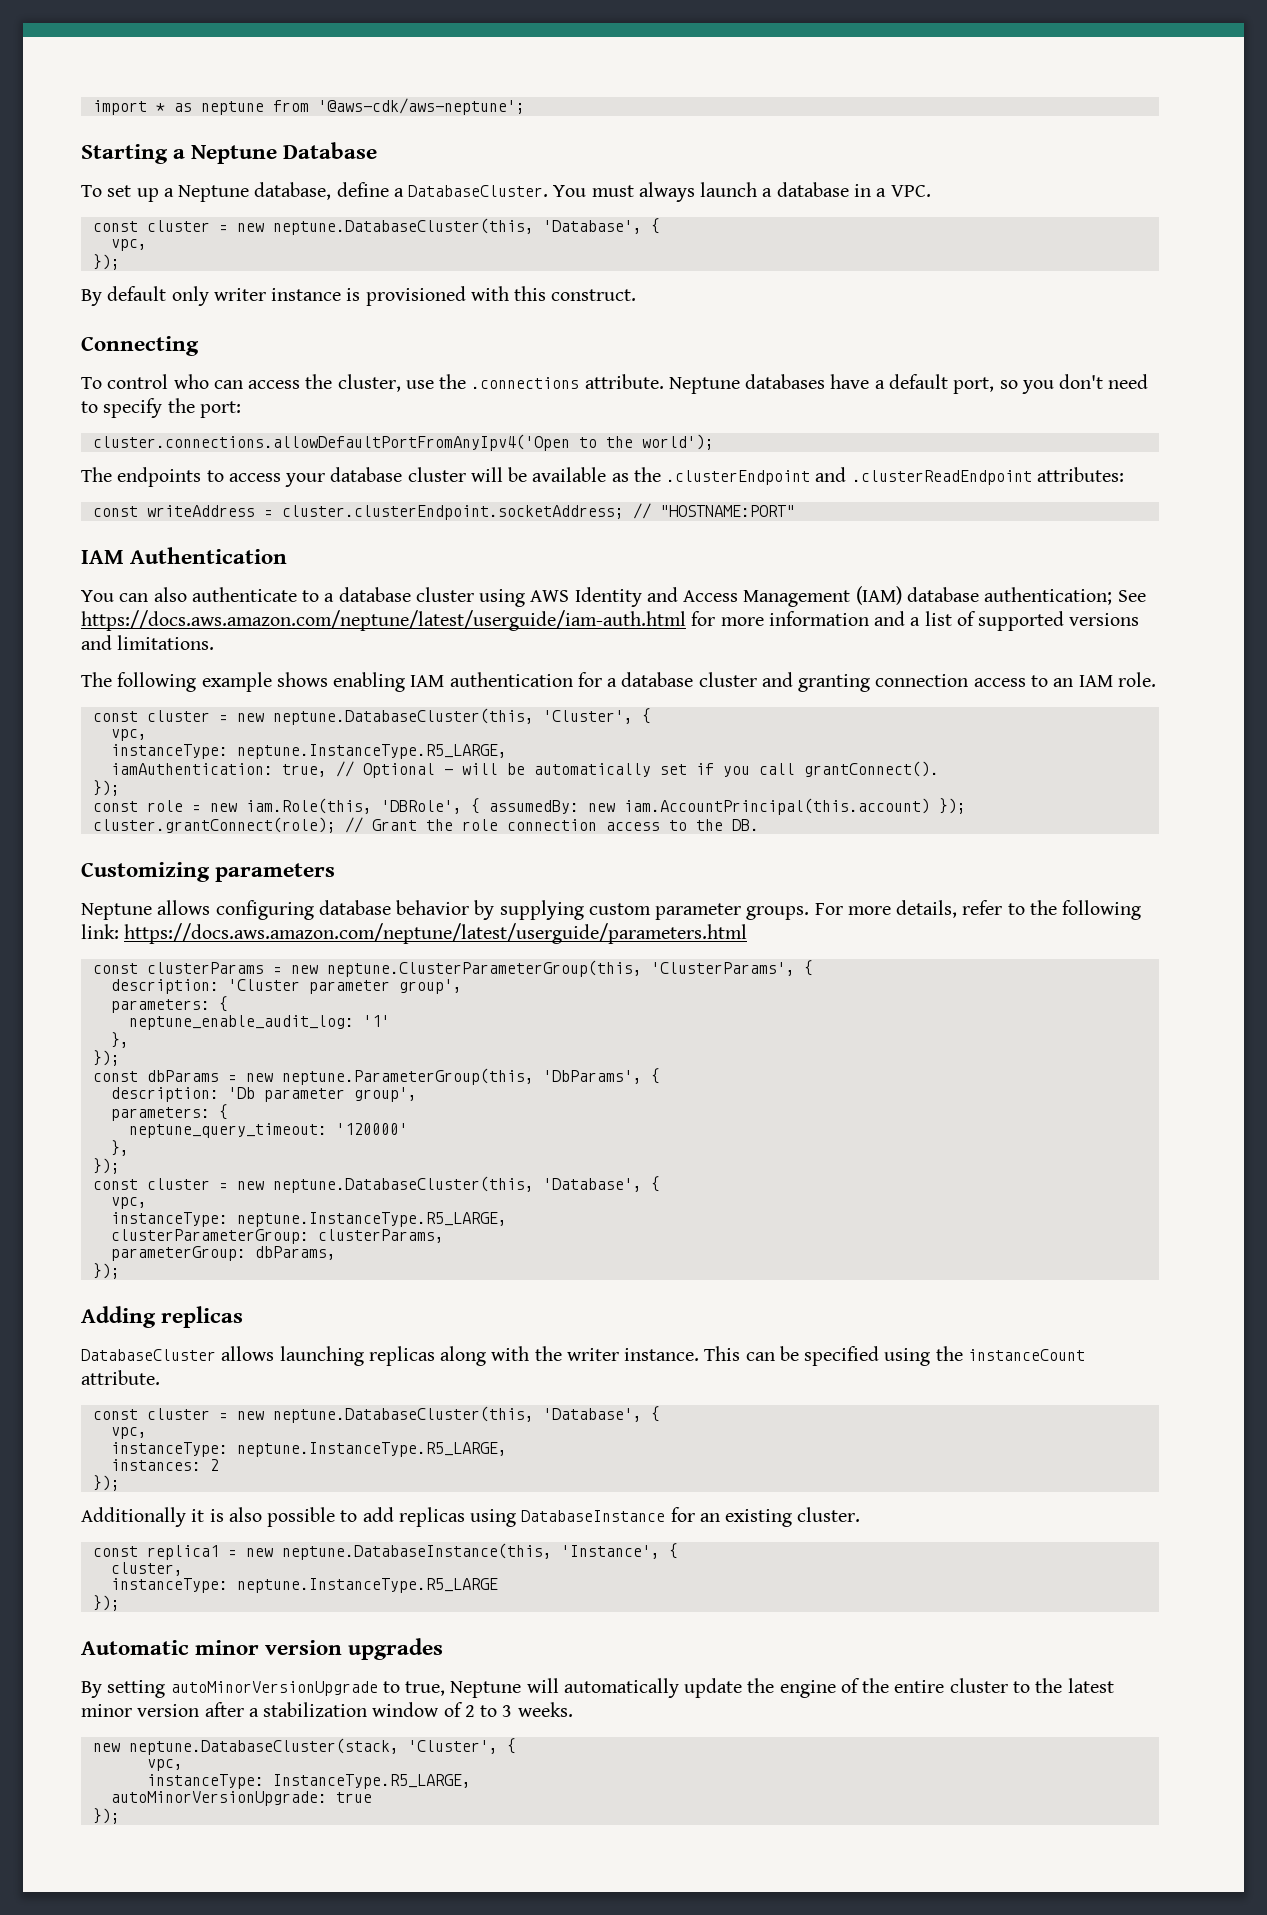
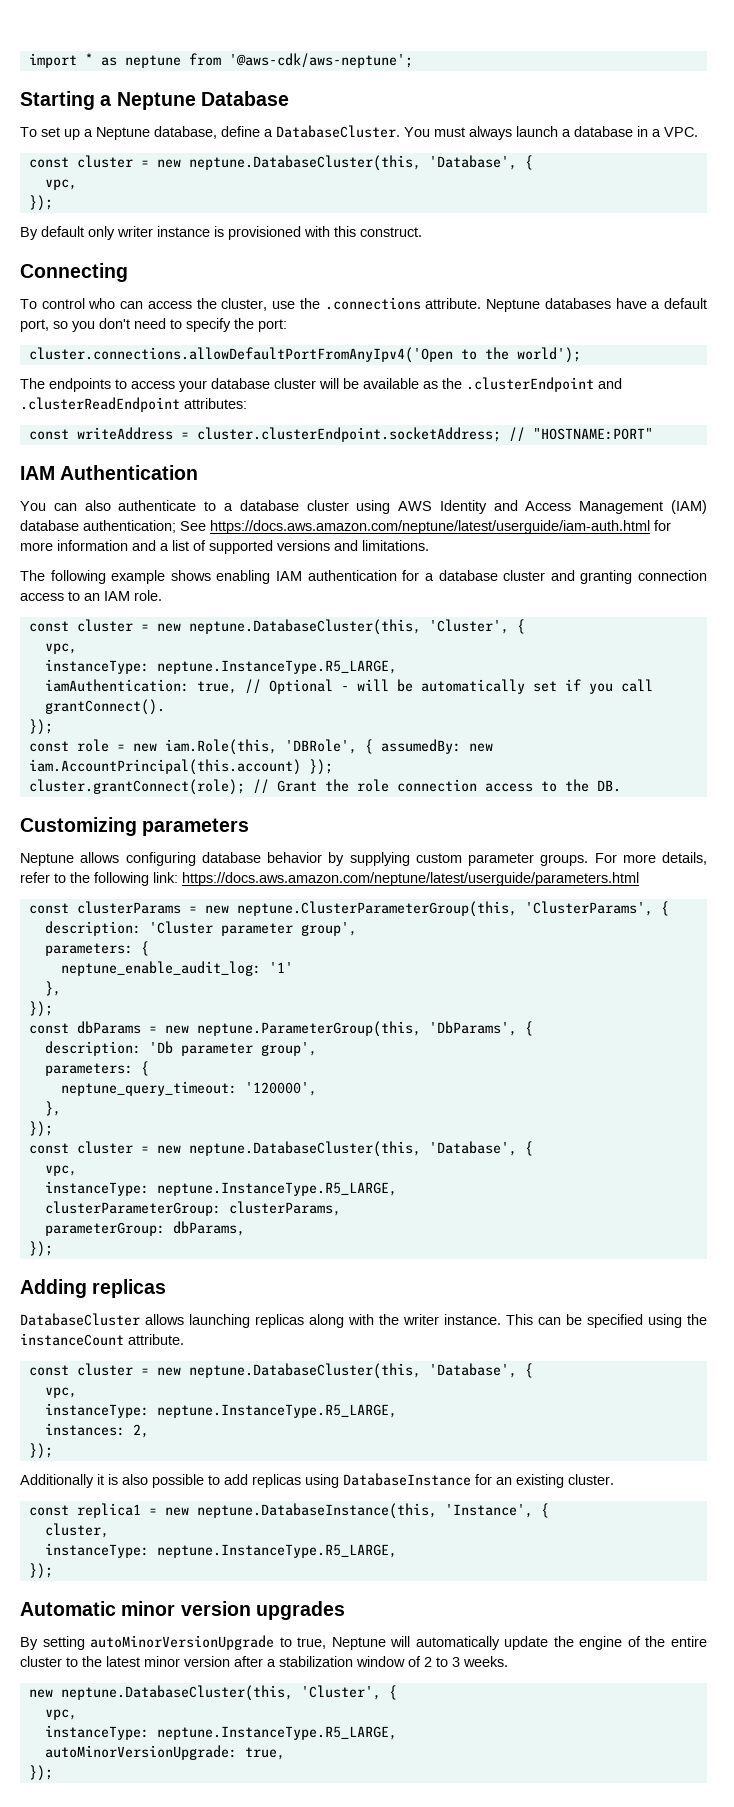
- neptune_query_timeout: '120000'
+ neptune_query_timeout: '120000',
- instances: 2
+ instances: 2,
  const replica1 = new neptune.DatabaseInstance(this, 'Instance', {
  cluster,
- instanceType: neptune.InstanceType.R5_LARGE
+ instanceType: neptune.InstanceType.R5_LARGE,
  By setting autoMinorVersionUpgrade to true, Neptune will automatically update the engine of the entire cluster to the latest minor version after a stabilization window of 2 to 3 weeks.
- new neptune.DatabaseCluster(stack, 'Cluster', {
+ new neptune.DatabaseCluster(this, 'Cluster', {
  vpc,
- instanceType: InstanceType.R5_LARGE,
+ instanceType: neptune.InstanceType.R5_LARGE,
- autoMinorVersionUpgrade: true
+ autoMinorVersionUpgrade: true,

